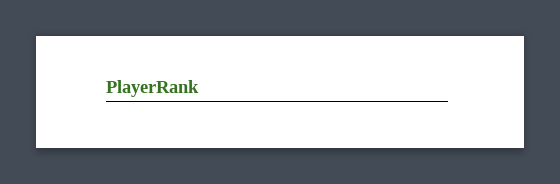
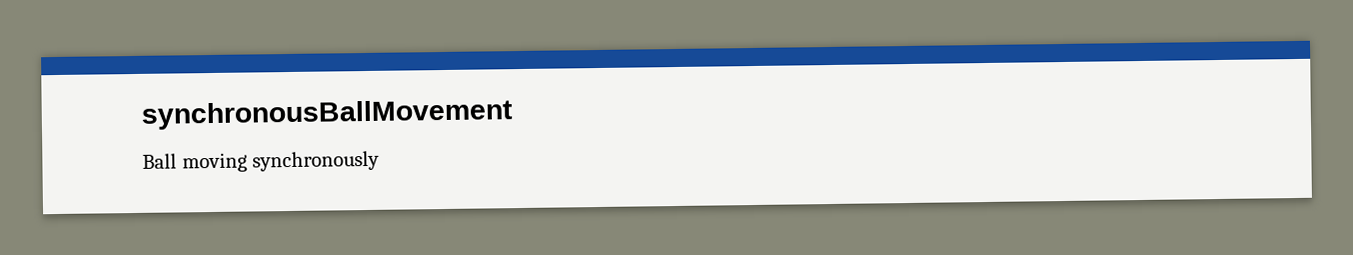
- PlayerRank
+ synchronousBallMovement
+ Ball moving synchronously

